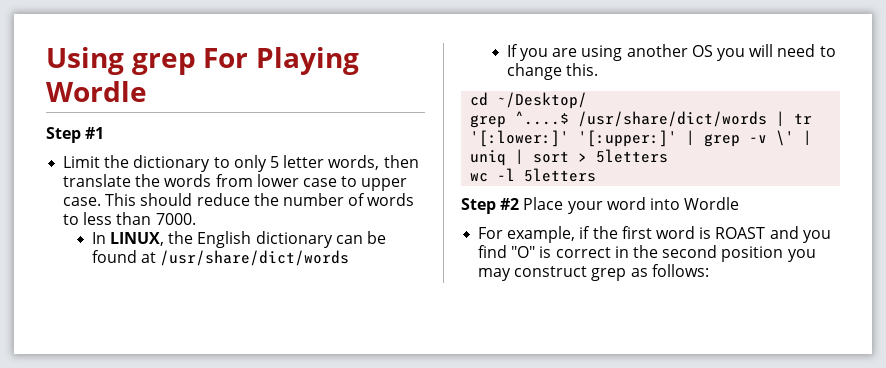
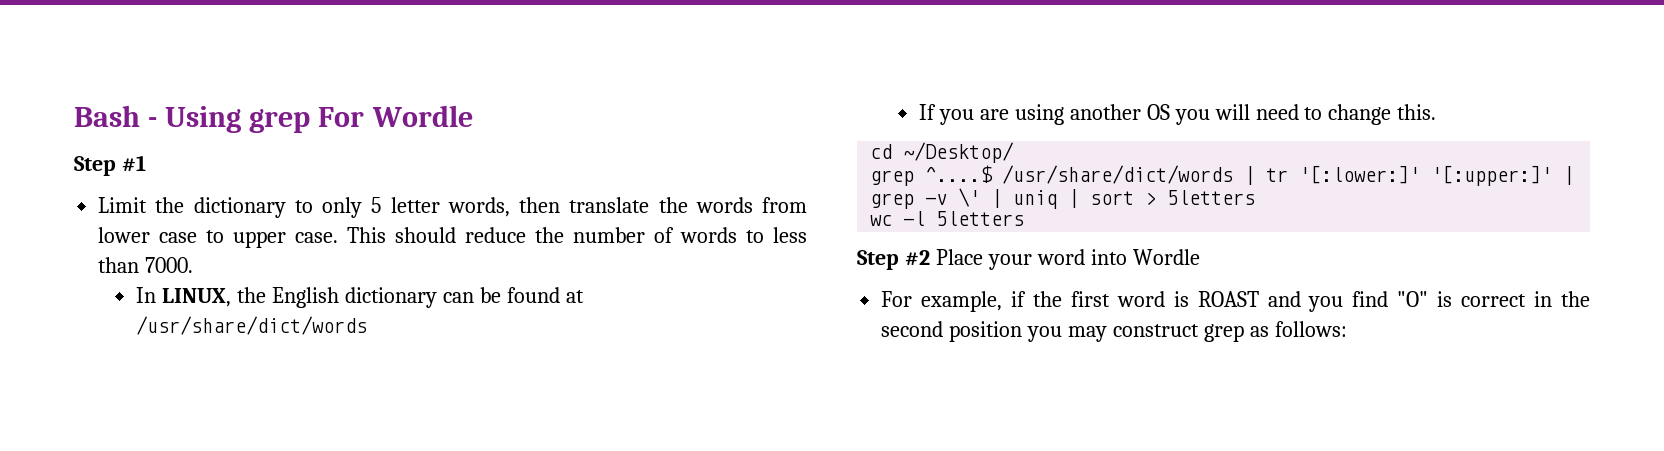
- Using grep For Playing Wordle
+ Bash - Using grep For Wordle

